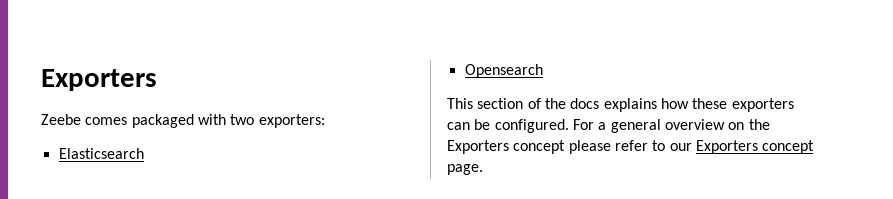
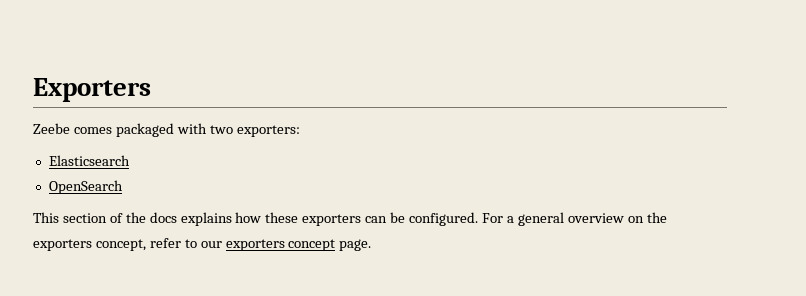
- Opensearch
+ OpenSearch
- For a general overview on the Exporters concept please refer to our Exporters concept page.
+ For a general overview on the exporters concept, refer to our exporters concept page.

